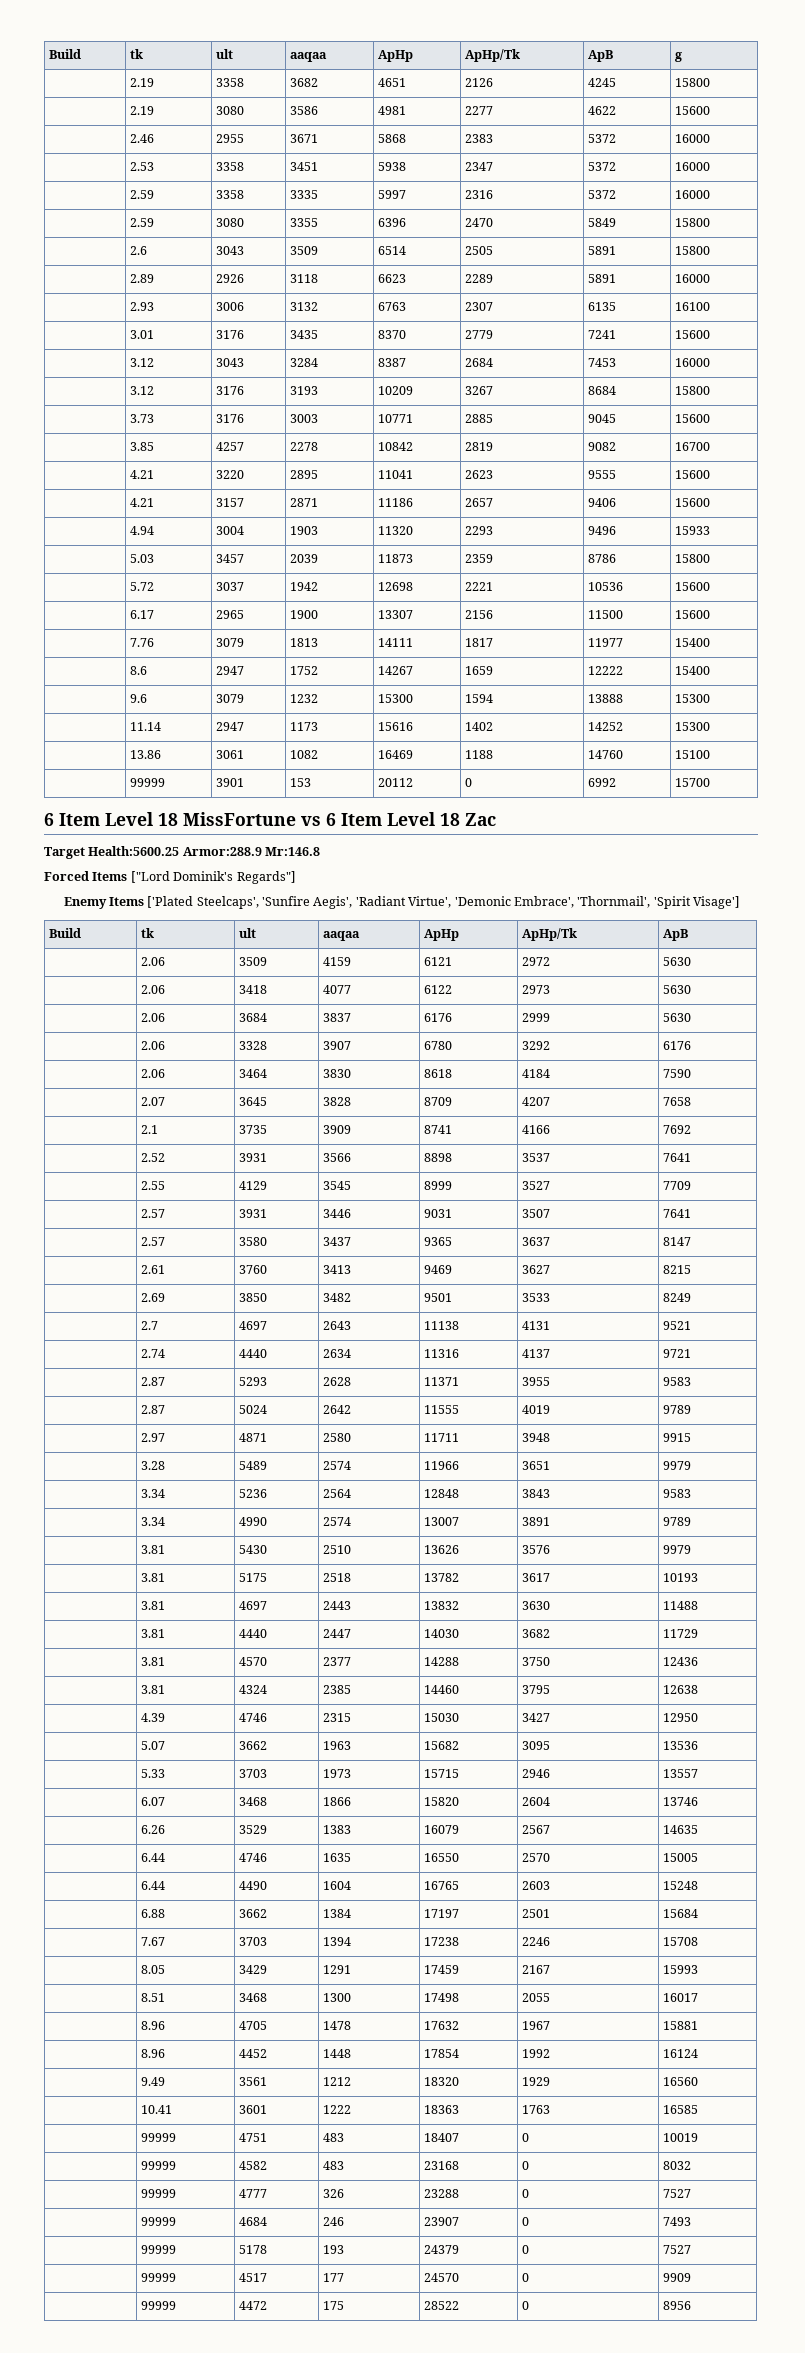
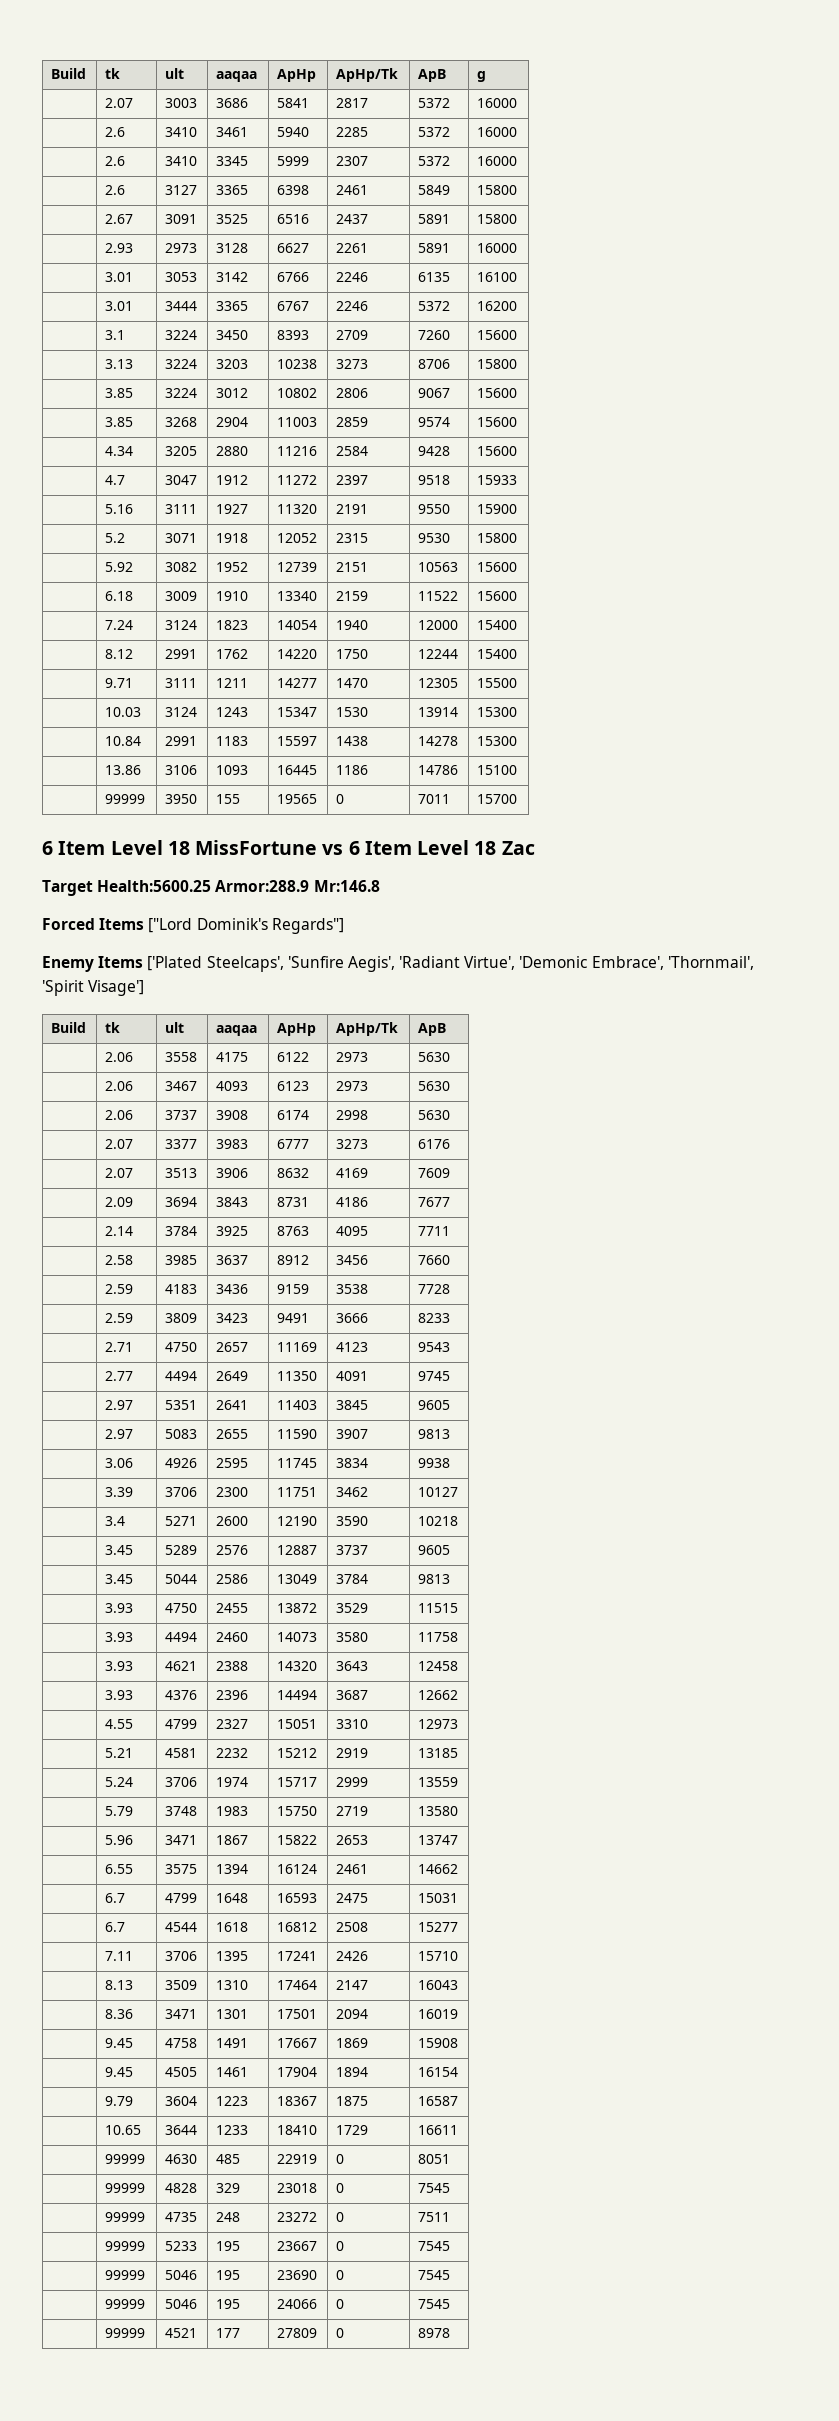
- | 2.19 | 3358 | 3682 | 4651 | 2126 | 4245 | 15800
- | 2.19 | 3080 | 3586 | 4981 | 2277 | 4622 | 15600
- | 2.46 | 2955 | 3671 | 5868 | 2383 | 5372 | 16000
- | 2.53 | 3358 | 3451 | 5938 | 2347 | 5372 | 16000
- | 2.59 | 3358 | 3335 | 5997 | 2316 | 5372 | 16000
- | 2.59 | 3080 | 3355 | 6396 | 2470 | 5849 | 15800
- | 2.6 | 3043 | 3509 | 6514 | 2505 | 5891 | 15800
- | 2.89 | 2926 | 3118 | 6623 | 2289 | 5891 | 16000
- | 2.93 | 3006 | 3132 | 6763 | 2307 | 6135 | 16100
- | 3.01 | 3176 | 3435 | 8370 | 2779 | 7241 | 15600
- | 3.12 | 3043 | 3284 | 8387 | 2684 | 7453 | 16000
- | 3.12 | 3176 | 3193 | 10209 | 3267 | 8684 | 15800
- | 3.73 | 3176 | 3003 | 10771 | 2885 | 9045 | 15600
- | 3.85 | 4257 | 2278 | 10842 | 2819 | 9082 | 16700
- | 4.21 | 3220 | 2895 | 11041 | 2623 | 9555 | 15600
- | 4.21 | 3157 | 2871 | 11186 | 2657 | 9406 | 15600
- | 4.94 | 3004 | 1903 | 11320 | 2293 | 9496 | 15933
- | 5.03 | 3457 | 2039 | 11873 | 2359 | 8786 | 15800
- | 5.72 | 3037 | 1942 | 12698 | 2221 | 10536 | 15600
- | 6.17 | 2965 | 1900 | 13307 | 2156 | 11500 | 15600
- | 7.76 | 3079 | 1813 | 14111 | 1817 | 11977 | 15400
- | 8.6 | 2947 | 1752 | 14267 | 1659 | 12222 | 15400
- | 9.6 | 3079 | 1232 | 15300 | 1594 | 13888 | 15300
- | 11.14 | 2947 | 1173 | 15616 | 1402 | 14252 | 15300
- | 13.86 | 3061 | 1082 | 16469 | 1188 | 14760 | 15100
+ | 2.07 | 3003 | 3686 | 5841 | 2817 | 5372 | 16000
+ | 2.6 | 3410 | 3461 | 5940 | 2285 | 5372 | 16000
+ | 2.6 | 3410 | 3345 | 5999 | 2307 | 5372 | 16000
+ | 2.6 | 3127 | 3365 | 6398 | 2461 | 5849 | 15800
+ | 2.67 | 3091 | 3525 | 6516 | 2437 | 5891 | 15800
+ | 2.93 | 2973 | 3128 | 6627 | 2261 | 5891 | 16000
+ | 3.01 | 3053 | 3142 | 6766 | 2246 | 6135 | 16100
+ | 3.01 | 3444 | 3365 | 6767 | 2246 | 5372 | 16200
+ | 3.1 | 3224 | 3450 | 8393 | 2709 | 7260 | 15600
+ | 3.13 | 3224 | 3203 | 10238 | 3273 | 8706 | 15800
+ | 3.85 | 3224 | 3012 | 10802 | 2806 | 9067 | 15600
+ | 3.85 | 3268 | 2904 | 11003 | 2859 | 9574 | 15600
+ | 4.34 | 3205 | 2880 | 11216 | 2584 | 9428 | 15600
+ | 4.7 | 3047 | 1912 | 11272 | 2397 | 9518 | 15933
+ | 5.16 | 3111 | 1927 | 11320 | 2191 | 9550 | 15900
+ | 5.2 | 3071 | 1918 | 12052 | 2315 | 9530 | 15800
+ | 5.92 | 3082 | 1952 | 12739 | 2151 | 10563 | 15600
+ | 6.18 | 3009 | 1910 | 13340 | 2159 | 11522 | 15600
+ | 7.24 | 3124 | 1823 | 14054 | 1940 | 12000 | 15400
+ | 8.12 | 2991 | 1762 | 14220 | 1750 | 12244 | 15400
+ | 9.71 | 3111 | 1211 | 14277 | 1470 | 12305 | 15500
+ | 10.03 | 3124 | 1243 | 15347 | 1530 | 13914 | 15300
+ | 10.84 | 2991 | 1183 | 15597 | 1438 | 14278 | 15300
+ | 13.86 | 3106 | 1093 | 16445 | 1186 | 14786 | 15100
- | 99999 | 3901 | 153 | 20112 | 0 | 6992 | 15700
+ | 99999 | 3950 | 155 | 19565 | 0 | 7011 | 15700
- | 2.06 | 3509 | 4159 | 6121 | 2972 | 5630
- | 2.06 | 3418 | 4077 | 6122 | 2973 | 5630
- | 2.06 | 3684 | 3837 | 6176 | 2999 | 5630
- | 2.06 | 3328 | 3907 | 6780 | 3292 | 6176
- | 2.06 | 3464 | 3830 | 8618 | 4184 | 7590
- | 2.07 | 3645 | 3828 | 8709 | 4207 | 7658
- | 2.1 | 3735 | 3909 | 8741 | 4166 | 7692
- | 2.52 | 3931 | 3566 | 8898 | 3537 | 7641
- | 2.55 | 4129 | 3545 | 8999 | 3527 | 7709
- | 2.57 | 3931 | 3446 | 9031 | 3507 | 7641
- | 2.57 | 3580 | 3437 | 9365 | 3637 | 8147
- | 2.61 | 3760 | 3413 | 9469 | 3627 | 8215
- | 2.69 | 3850 | 3482 | 9501 | 3533 | 8249
- | 2.7 | 4697 | 2643 | 11138 | 4131 | 9521
- | 2.74 | 4440 | 2634 | 11316 | 4137 | 9721
- | 2.87 | 5293 | 2628 | 11371 | 3955 | 9583
- | 2.87 | 5024 | 2642 | 11555 | 4019 | 9789
- | 2.97 | 4871 | 2580 | 11711 | 3948 | 9915
- | 3.28 | 5489 | 2574 | 11966 | 3651 | 9979
- | 3.34 | 5236 | 2564 | 12848 | 3843 | 9583
- | 3.34 | 4990 | 2574 | 13007 | 3891 | 9789
- | 3.81 | 5430 | 2510 | 13626 | 3576 | 9979
- | 3.81 | 5175 | 2518 | 13782 | 3617 | 10193
- | 3.81 | 4697 | 2443 | 13832 | 3630 | 11488
- | 3.81 | 4440 | 2447 | 14030 | 3682 | 11729
- | 3.81 | 4570 | 2377 | 14288 | 3750 | 12436
- | 3.81 | 4324 | 2385 | 14460 | 3795 | 12638
- | 4.39 | 4746 | 2315 | 15030 | 3427 | 12950
- | 5.07 | 3662 | 1963 | 15682 | 3095 | 13536
- | 5.33 | 3703 | 1973 | 15715 | 2946 | 13557
- | 6.07 | 3468 | 1866 | 15820 | 2604 | 13746
- | 6.26 | 3529 | 1383 | 16079 | 2567 | 14635
- | 6.44 | 4746 | 1635 | 16550 | 2570 | 15005
- | 6.44 | 4490 | 1604 | 16765 | 2603 | 15248
- | 6.88 | 3662 | 1384 | 17197 | 2501 | 15684
- | 7.67 | 3703 | 1394 | 17238 | 2246 | 15708
- | 8.05 | 3429 | 1291 | 17459 | 2167 | 15993
- | 8.51 | 3468 | 1300 | 17498 | 2055 | 16017
- | 8.96 | 4705 | 1478 | 17632 | 1967 | 15881
- | 8.96 | 4452 | 1448 | 17854 | 1992 | 16124
- | 9.49 | 3561 | 1212 | 18320 | 1929 | 16560
- | 10.41 | 3601 | 1222 | 18363 | 1763 | 16585
- | 99999 | 4751 | 483 | 18407 | 0 | 10019
- | 99999 | 4582 | 483 | 23168 | 0 | 8032
- | 99999 | 4777 | 326 | 23288 | 0 | 7527
- | 99999 | 4684 | 246 | 23907 | 0 | 7493
- | 99999 | 5178 | 193 | 24379 | 0 | 7527
- | 99999 | 4517 | 177 | 24570 | 0 | 9909
- | 99999 | 4472 | 175 | 28522 | 0 | 8956
+ | 2.06 | 3558 | 4175 | 6122 | 2973 | 5630
+ | 2.06 | 3467 | 4093 | 6123 | 2973 | 5630
+ | 2.06 | 3737 | 3908 | 6174 | 2998 | 5630
+ | 2.07 | 3377 | 3983 | 6777 | 3273 | 6176
+ | 2.07 | 3513 | 3906 | 8632 | 4169 | 7609
+ | 2.09 | 3694 | 3843 | 8731 | 4186 | 7677
+ | 2.14 | 3784 | 3925 | 8763 | 4095 | 7711
+ | 2.58 | 3985 | 3637 | 8912 | 3456 | 7660
+ | 2.59 | 4183 | 3436 | 9159 | 3538 | 7728
+ | 2.59 | 3809 | 3423 | 9491 | 3666 | 8233
+ | 2.71 | 4750 | 2657 | 11169 | 4123 | 9543
+ | 2.77 | 4494 | 2649 | 11350 | 4091 | 9745
+ | 2.97 | 5351 | 2641 | 11403 | 3845 | 9605
+ | 2.97 | 5083 | 2655 | 11590 | 3907 | 9813
+ | 3.06 | 4926 | 2595 | 11745 | 3834 | 9938
+ | 3.39 | 3706 | 2300 | 11751 | 3462 | 10127
+ | 3.4 | 5271 | 2600 | 12190 | 3590 | 10218
+ | 3.45 | 5289 | 2576 | 12887 | 3737 | 9605
+ | 3.45 | 5044 | 2586 | 13049 | 3784 | 9813
+ | 3.93 | 4750 | 2455 | 13872 | 3529 | 11515
+ | 3.93 | 4494 | 2460 | 14073 | 3580 | 11758
+ | 3.93 | 4621 | 2388 | 14320 | 3643 | 12458
+ | 3.93 | 4376 | 2396 | 14494 | 3687 | 12662
+ | 4.55 | 4799 | 2327 | 15051 | 3310 | 12973
+ | 5.21 | 4581 | 2232 | 15212 | 2919 | 13185
+ | 5.24 | 3706 | 1974 | 15717 | 2999 | 13559
+ | 5.79 | 3748 | 1983 | 15750 | 2719 | 13580
+ | 5.96 | 3471 | 1867 | 15822 | 2653 | 13747
+ | 6.55 | 3575 | 1394 | 16124 | 2461 | 14662
+ | 6.7 | 4799 | 1648 | 16593 | 2475 | 15031
+ | 6.7 | 4544 | 1618 | 16812 | 2508 | 15277
+ | 7.11 | 3706 | 1395 | 17241 | 2426 | 15710
+ | 8.13 | 3509 | 1310 | 17464 | 2147 | 16043
+ | 8.36 | 3471 | 1301 | 17501 | 2094 | 16019
+ | 9.45 | 4758 | 1491 | 17667 | 1869 | 15908
+ | 9.45 | 4505 | 1461 | 17904 | 1894 | 16154
+ | 9.79 | 3604 | 1223 | 18367 | 1875 | 16587
+ | 10.65 | 3644 | 1233 | 18410 | 1729 | 16611
+ | 99999 | 4630 | 485 | 22919 | 0 | 8051
+ | 99999 | 4828 | 329 | 23018 | 0 | 7545
+ | 99999 | 4735 | 248 | 23272 | 0 | 7511
+ | 99999 | 5233 | 195 | 23667 | 0 | 7545
+ | 99999 | 5046 | 195 | 23690 | 0 | 7545
+ | 99999 | 5046 | 195 | 24066 | 0 | 7545
+ | 99999 | 4521 | 177 | 27809 | 0 | 8978

